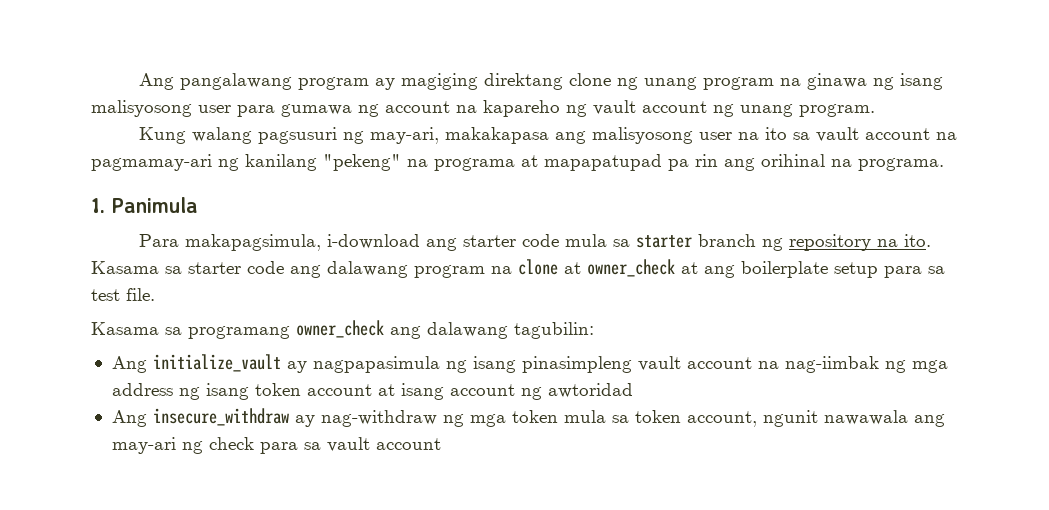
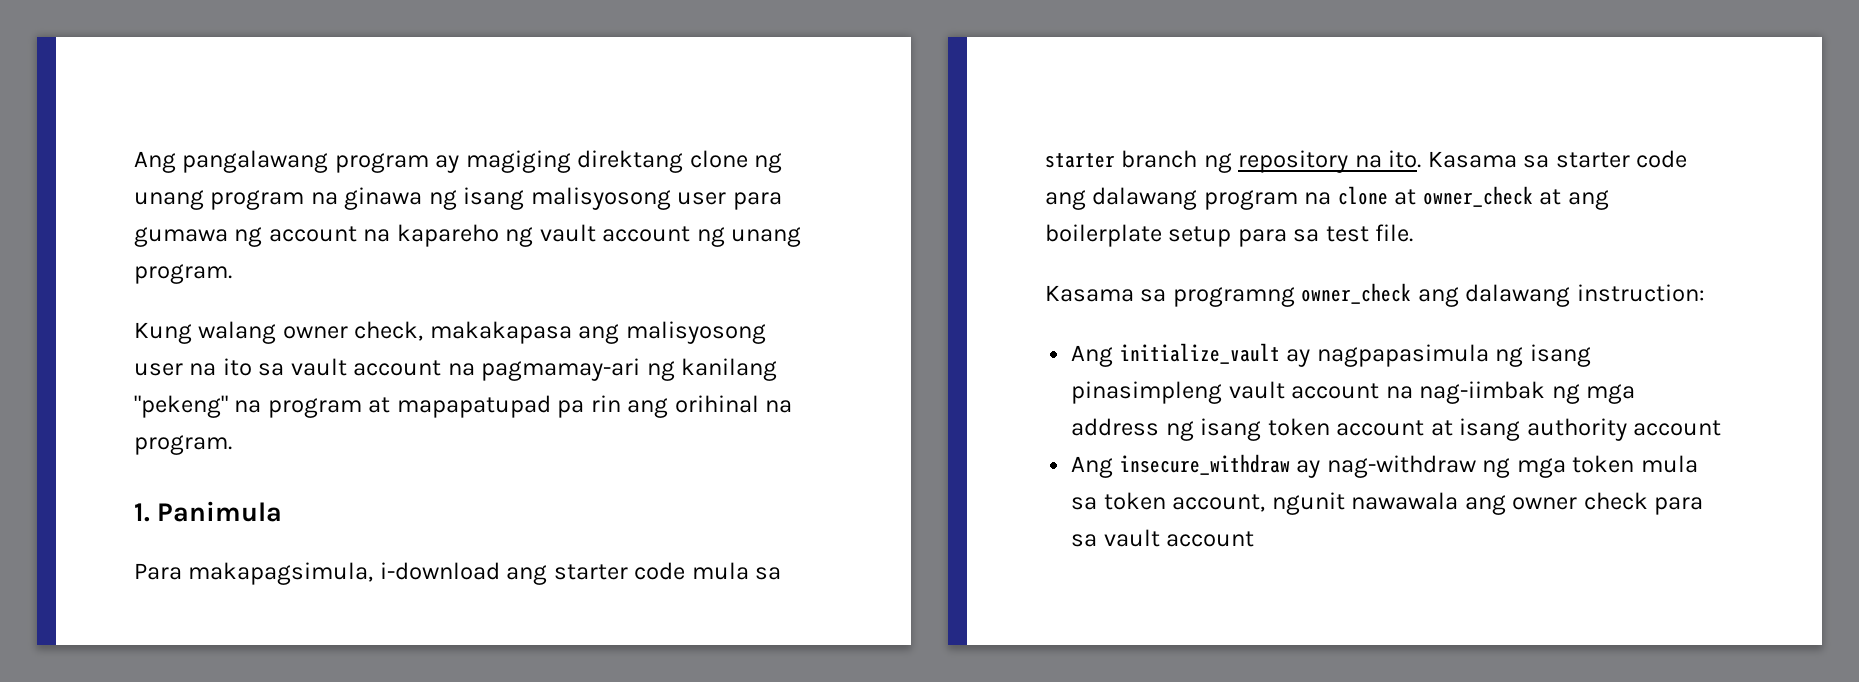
- Kung walang pagsusuri ng may-ari, makakapasa ang malisyosong user na ito sa vault account na pagmamay-ari ng kanilang "pekeng" na programa at mapapatupad pa rin ang orihinal na programa.
+ Kung walang owner check, makakapasa ang malisyosong user na ito sa vault account na pagmamay-ari ng kanilang "pekeng" na program at mapapatupad pa rin ang orihinal na program.
- Kasama sa programang owner_check ang dalawang tagubilin:
+ Kasama sa programng owner_check ang dalawang instruction:
- Ang initialize_vault ay nagpapasimula ng isang pinasimpleng vault account na nag-iimbak ng mga address ng isang token account at isang account ng awtoridad
+ Ang initialize_vault ay nagpapasimula ng isang pinasimpleng vault account na nag-iimbak ng mga address ng isang token account at isang authority account
- Ang insecure_withdraw ay nag-withdraw ng mga token mula sa token account, ngunit nawawala ang may-ari ng check para sa vault account
+ Ang insecure_withdraw ay nag-withdraw ng mga token mula sa token account, ngunit nawawala ang owner check para sa vault account

